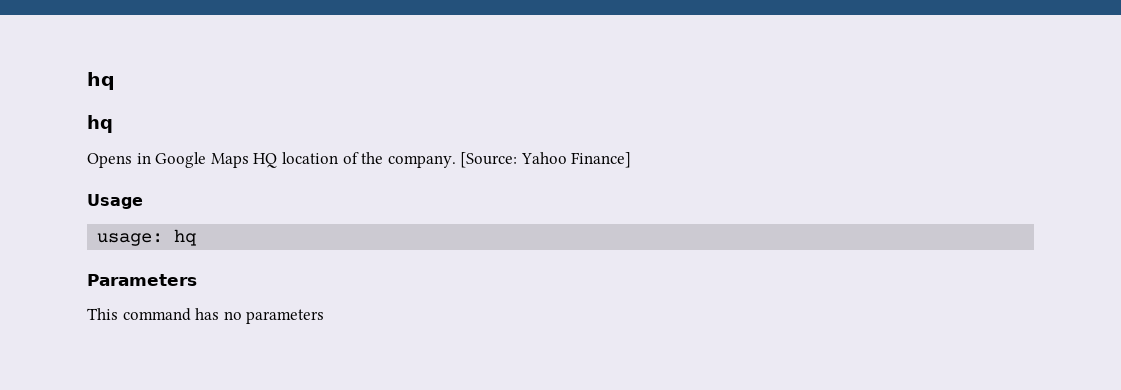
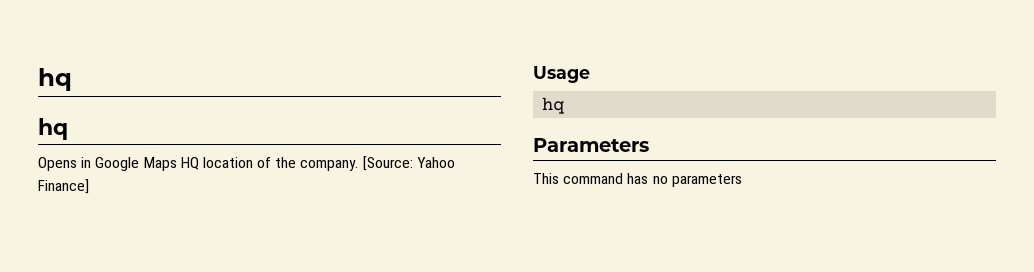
  Usage
- usage: hq
+ hq

